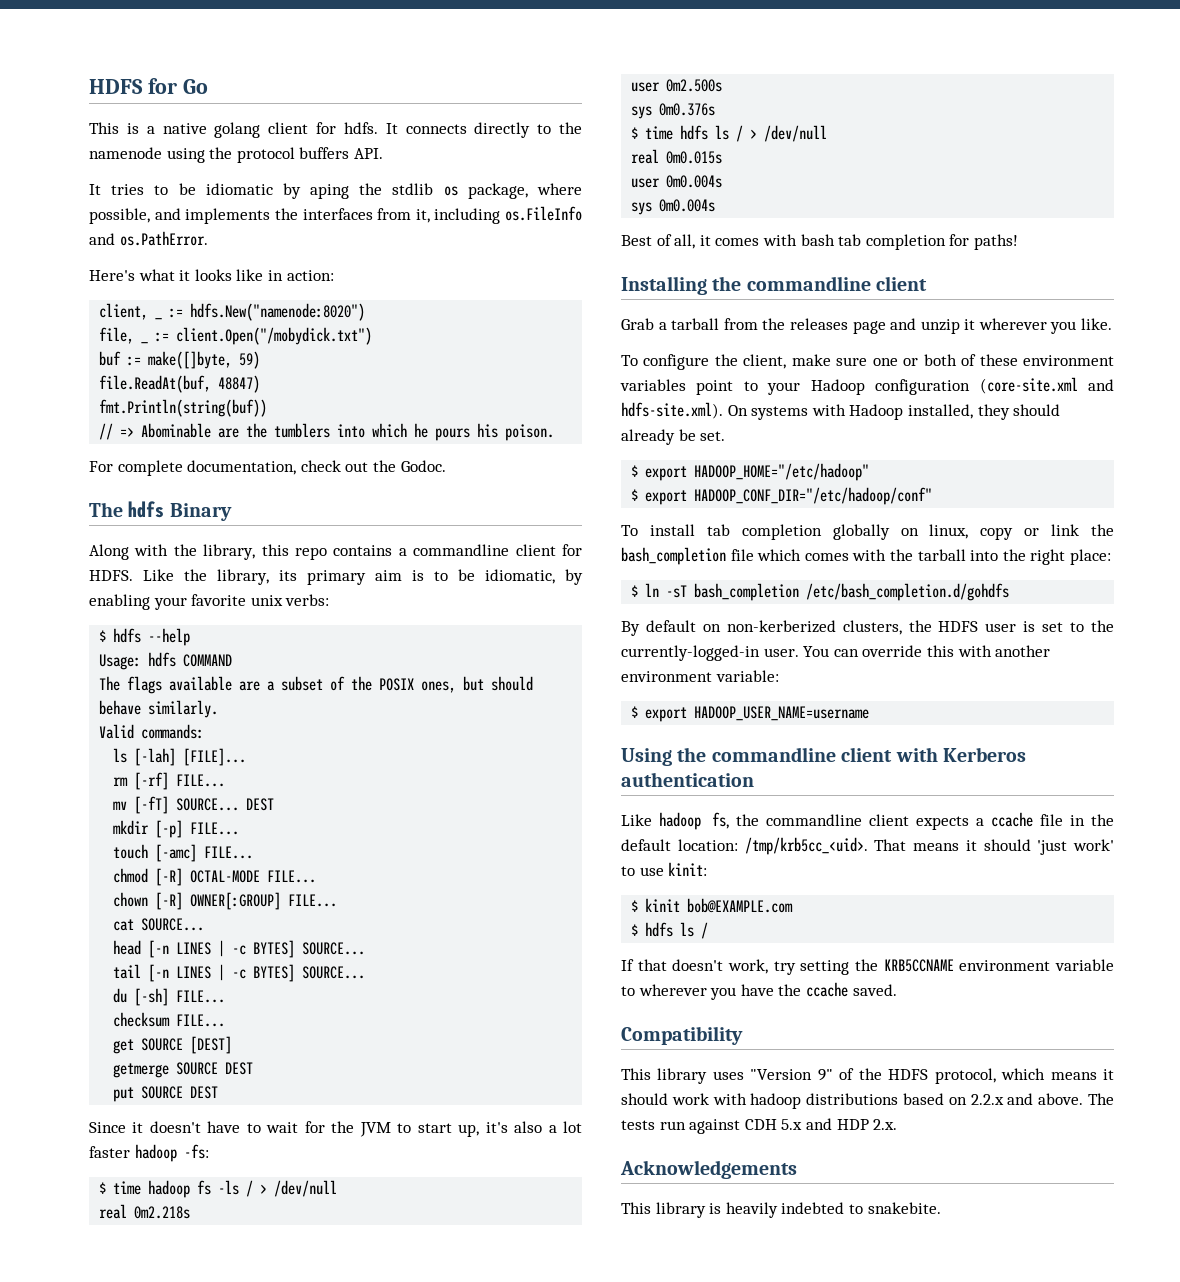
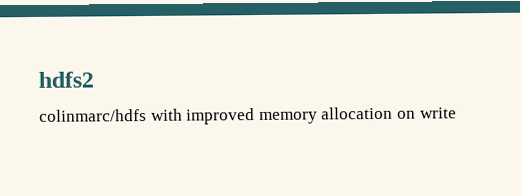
- HDFS for Go
- This is a native golang client for hdfs. It connects directly to the namenode using the protocol buffers API.
- It tries to be idiomatic by aping the stdlib os package, where possible, and implements the interfaces from it, including os.FileInfo and os.PathError.
- Here's what it looks like in action:
- client, _ := hdfs.New("namenode:8020")
- file, _ := client.Open("/mobydick.txt")
- buf := make([]byte, 59)
- file.ReadAt(buf, 48847)
- fmt.Println(string(buf))
- // => Abominable are the tumblers into which he pours his poison.
- For complete documentation, check out the Godoc.
- The hdfs Binary
- Along with the library, this repo contains a commandline client for HDFS. Like the library, its primary aim is to be idiomatic, by enabling your favorite unix verbs:
- $ hdfs --help
- Usage: hdfs COMMAND
- The flags available are a subset of the POSIX ones, but should behave similarly.
- Valid commands:
- ls [-lah] [FILE]...
- rm [-rf] FILE...
- mv [-fT] SOURCE... DEST
- mkdir [-p] FILE...
- touch [-amc] FILE...
- chmod [-R] OCTAL-MODE FILE...
- chown [-R] OWNER[:GROUP] FILE...
- cat SOURCE...
- head [-n LINES | -c BYTES] SOURCE...
- tail [-n LINES | -c BYTES] SOURCE...
- du [-sh] FILE...
- checksum FILE...
- get SOURCE [DEST]
- getmerge SOURCE DEST
- put SOURCE DEST
- Since it doesn't have to wait for the JVM to start up, it's also a lot faster hadoop -fs:
- $ time hadoop fs -ls / > /dev/null
- real 0m2.218s
- user 0m2.500s
- sys 0m0.376s
- $ time hdfs ls / > /dev/null
- real 0m0.015s
- user 0m0.004s
- sys 0m0.004s
- Best of all, it comes with bash tab completion for paths!
- Installing the commandline client
- Grab a tarball from the releases page and unzip it wherever you like.
- To configure the client, make sure one or both of these environment variables point to your Hadoop configuration (core-site.xml and hdfs-site.xml). On systems with Hadoop installed, they should already be set.
- $ export HADOOP_HOME="/etc/hadoop"
- $ export HADOOP_CONF_DIR="/etc/hadoop/conf"
- To install tab completion globally on linux, copy or link the bash_completion file which comes with the tarball into the right place:
- $ ln -sT bash_completion /etc/bash_completion.d/gohdfs
- By default on non-kerberized clusters, the HDFS user is set to the currently-logged-in user. You can override this with another environment variable:
- $ export HADOOP_USER_NAME=username
- Using the commandline client with Kerberos authentication
- Like hadoop fs, the commandline client expects a ccache file in the default location: /tmp/krb5cc_<uid>. That means it should 'just work' to use kinit:
- $ kinit bob@EXAMPLE.com
- $ hdfs ls /
- If that doesn't work, try setting the KRB5CCNAME environment variable to wherever you have the ccache saved.
- Compatibility
- This library uses "Version 9" of the HDFS protocol, which means it should work with hadoop distributions based on 2.2.x and above. The tests run against CDH 5.x and HDP 2.x.
- Acknowledgements
- This library is heavily indebted to snakebite.
+ hdfs2
+ colinmarc/hdfs with improved memory allocation on write

